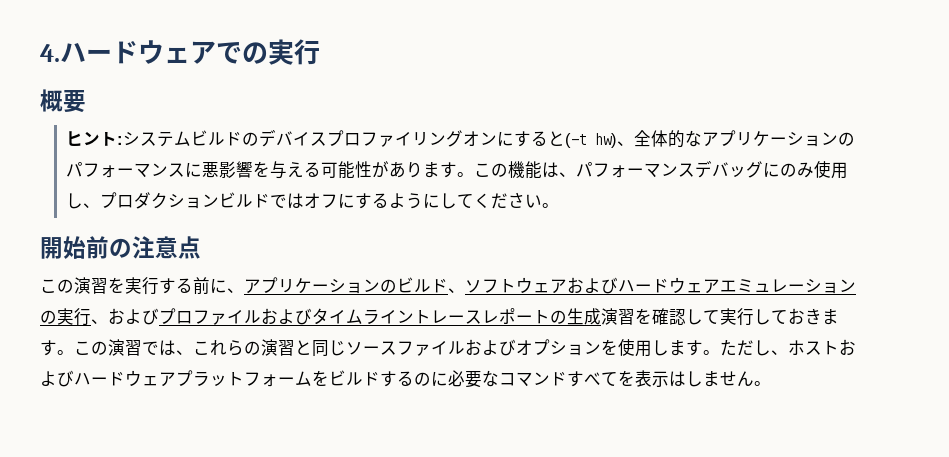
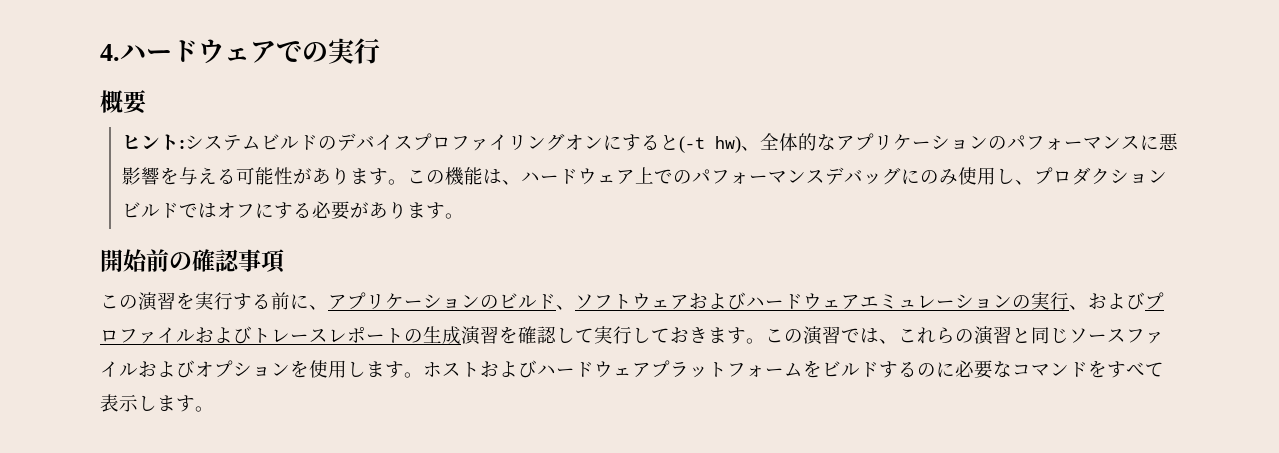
- この機能は、パフォーマンスデバッグにのみ使用し、プロダクションビルドではオフにするようにしてください。
+ この機能は、ハードウェア上でのパフォーマンスデバッグにのみ使用し、プロダクションビルドではオフにする必要があります。
- 開始前の注意点
+ 開始前の確認事項
- この演習を実行する前に、アプリケーションのビルド、ソフトウェアおよびハードウェアエミュレーションの実行、およびプロファイルおよびタイムライントレースレポートの生成演習を確認して実行しておきます。
+ この演習を実行する前に、アプリケーションのビルド、ソフトウェアおよびハードウェアエミュレーションの実行、およびプロファイルおよびトレースレポートの生成演習を確認して実行しておきます。
- ただし、ホストおよびハードウェアプラットフォームをビルドするのに必要なコマンドすべてを表示はしません。
+ ホストおよびハードウェアプラットフォームをビルドするのに必要なコマンドをすべて表示します。

